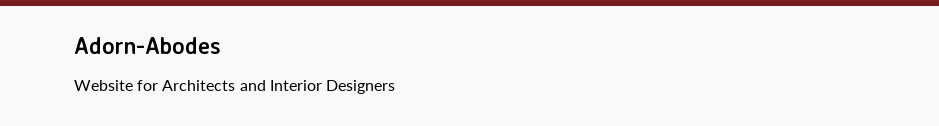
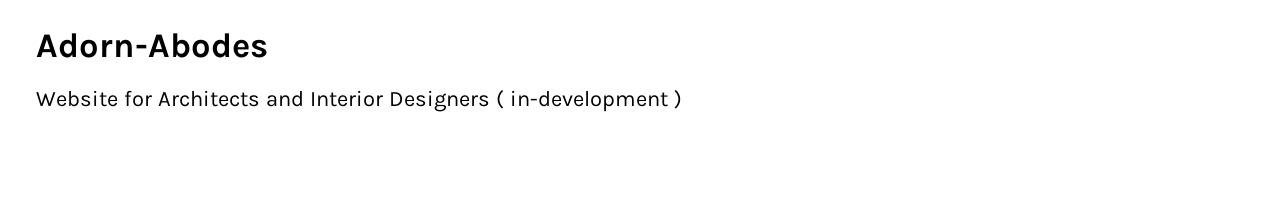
- Website for Architects and Interior Designers
+ Website for Architects and Interior Designers ( in-development )

